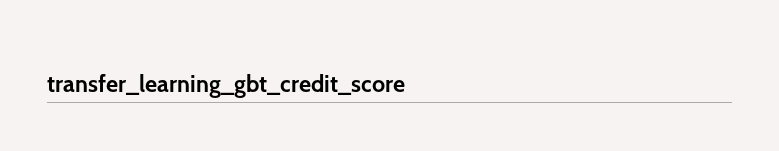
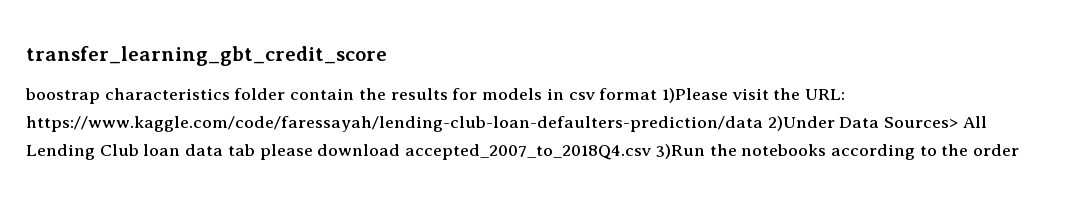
+ boostrap characteristics folder contain the results for models in csv format 1)Please visit the URL: https://www.kaggle.com/code/faressayah/lending-club-loan-defaulters-prediction/data 2)Under Data Sources> All Lending Club loan data tab please download accepted_2007_to_2018Q4.csv 3)Run the notebooks according to the order

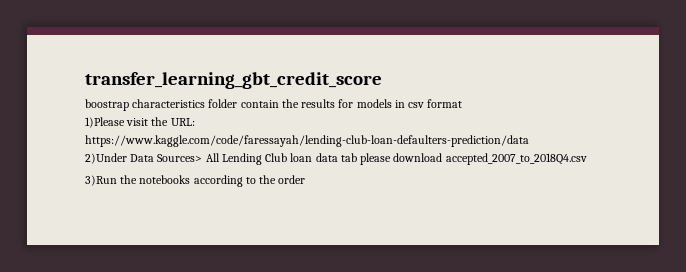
- boostrap characteristics folder contain the results for models in csv format 1)Please visit the URL: https://www.kaggle.com/code/faressayah/lending-club-loan-defaulters-prediction/data 2)Under Data Sources> All Lending Club loan data tab please download accepted_2007_to_2018Q4.csv 3)Run the notebooks according to the order
+ boostrap characteristics folder contain the results for models in csv format
+ 1)Please visit the URL: https://www.kaggle.com/code/faressayah/lending-club-loan-defaulters-prediction/data
+ 2)Under Data Sources> All Lending Club loan data tab please download accepted_2007_to_2018Q4.csv
+ 3)Run the notebooks according to the order

